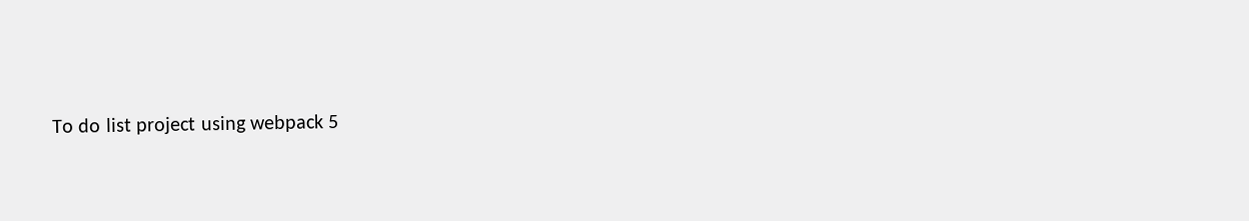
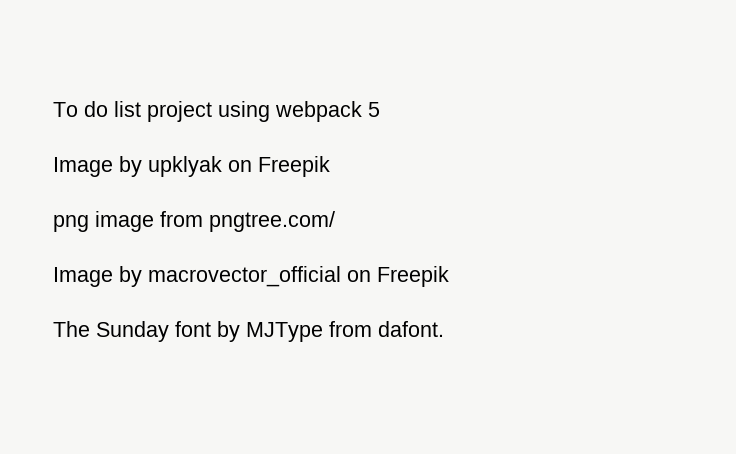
+ Image by upklyak on Freepik
+ png image from pngtree.com/
+ Image by macrovector_official on Freepik
+ The Sunday font by MJType from dafont.

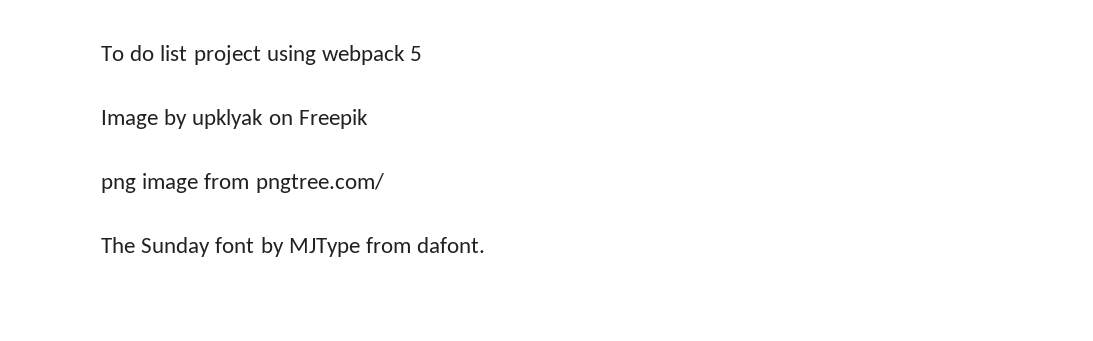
- Image by macrovector_official on Freepik

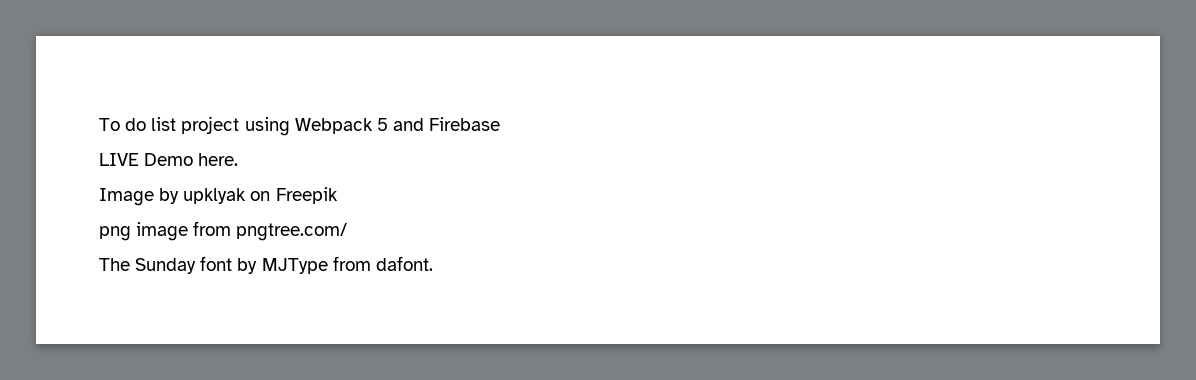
- To do list project using webpack 5
+ To do list project using Webpack 5 and Firebase
+ LIVE Demo here.

